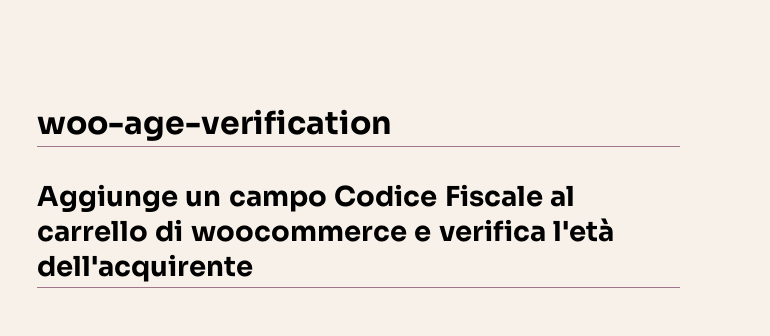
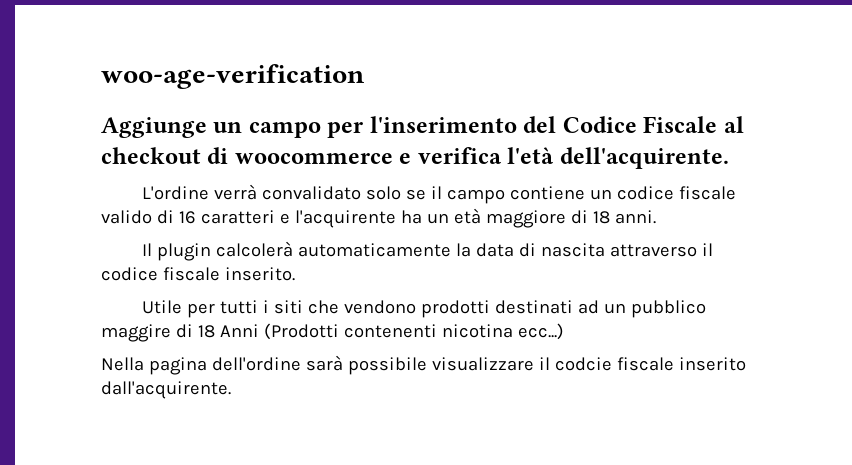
- Aggiunge un campo Codice Fiscale al carrello di woocommerce e verifica l'età dell'acquirente
+ Aggiunge un campo per l'inserimento del Codice Fiscale al checkout di woocommerce e verifica l'età dell'acquirente.
+ L'ordine verrà convalidato solo se il campo contiene un codice fiscale valido di 16 caratteri e l'acquirente ha un età maggiore di 18 anni.
+ Il plugin calcolerà automaticamente la data di nascita attraverso il codice fiscale inserito.
+ Utile per tutti i siti che vendono prodotti destinati ad un pubblico maggire di 18 Anni (Prodotti contenenti nicotina ecc...)
+ Nella pagina dell'ordine sarà possibile visualizzare il codcie fiscale inserito dall'acquirente.

